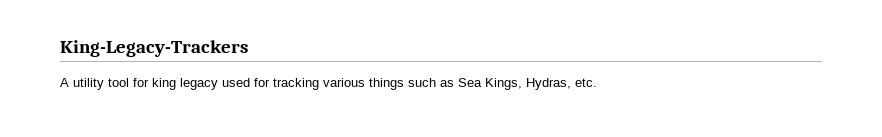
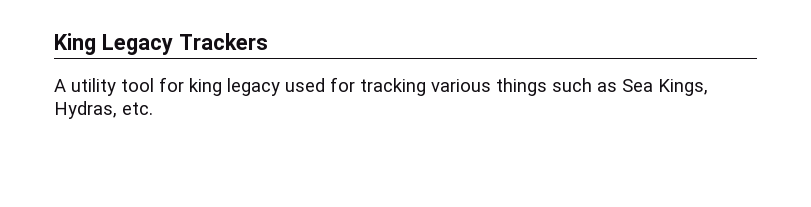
- King-Legacy-Trackers
+ King Legacy Trackers

